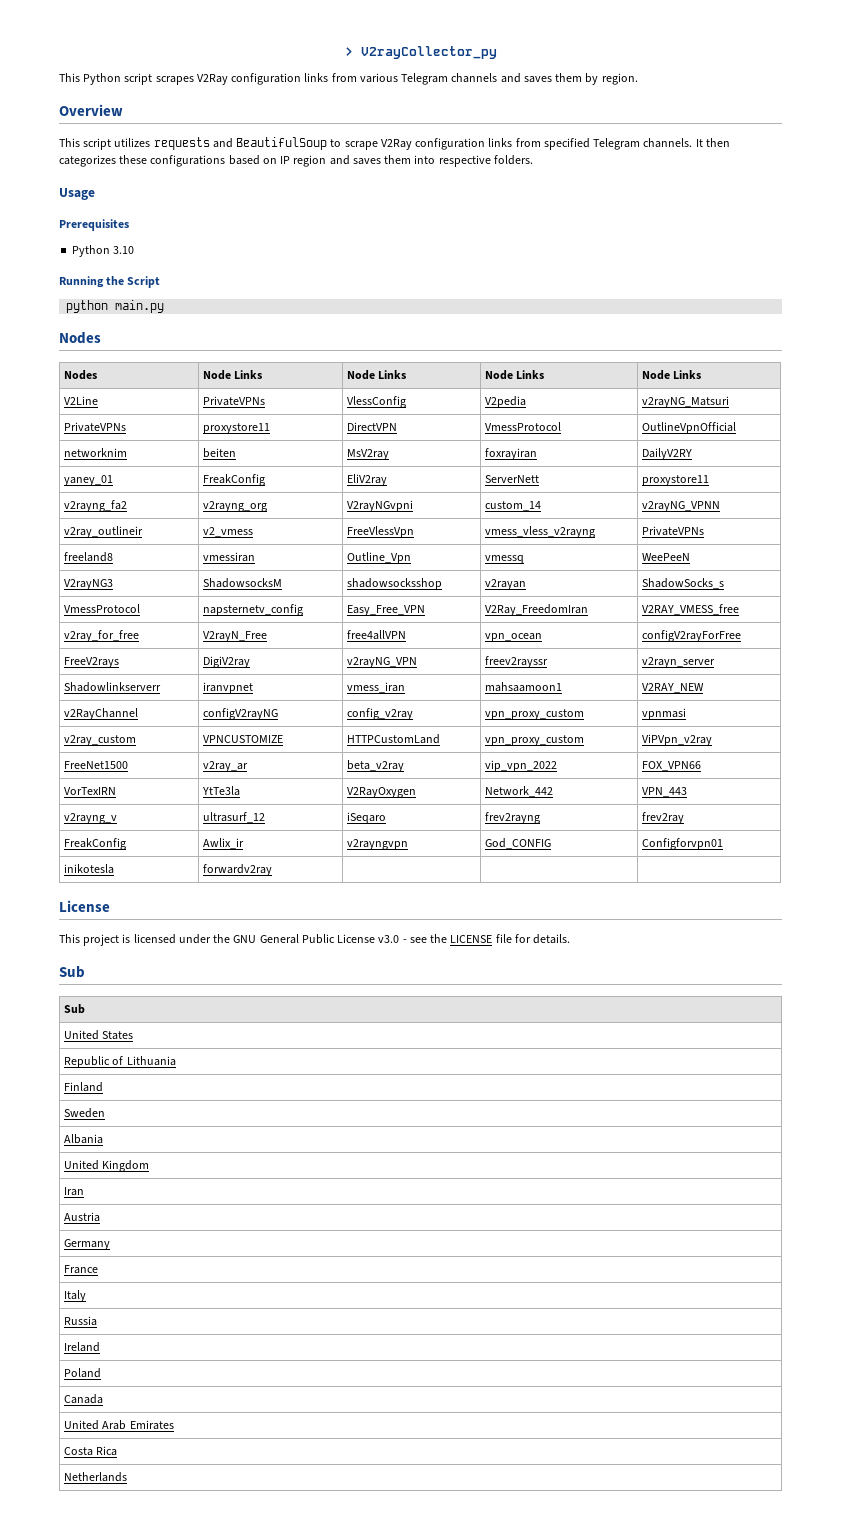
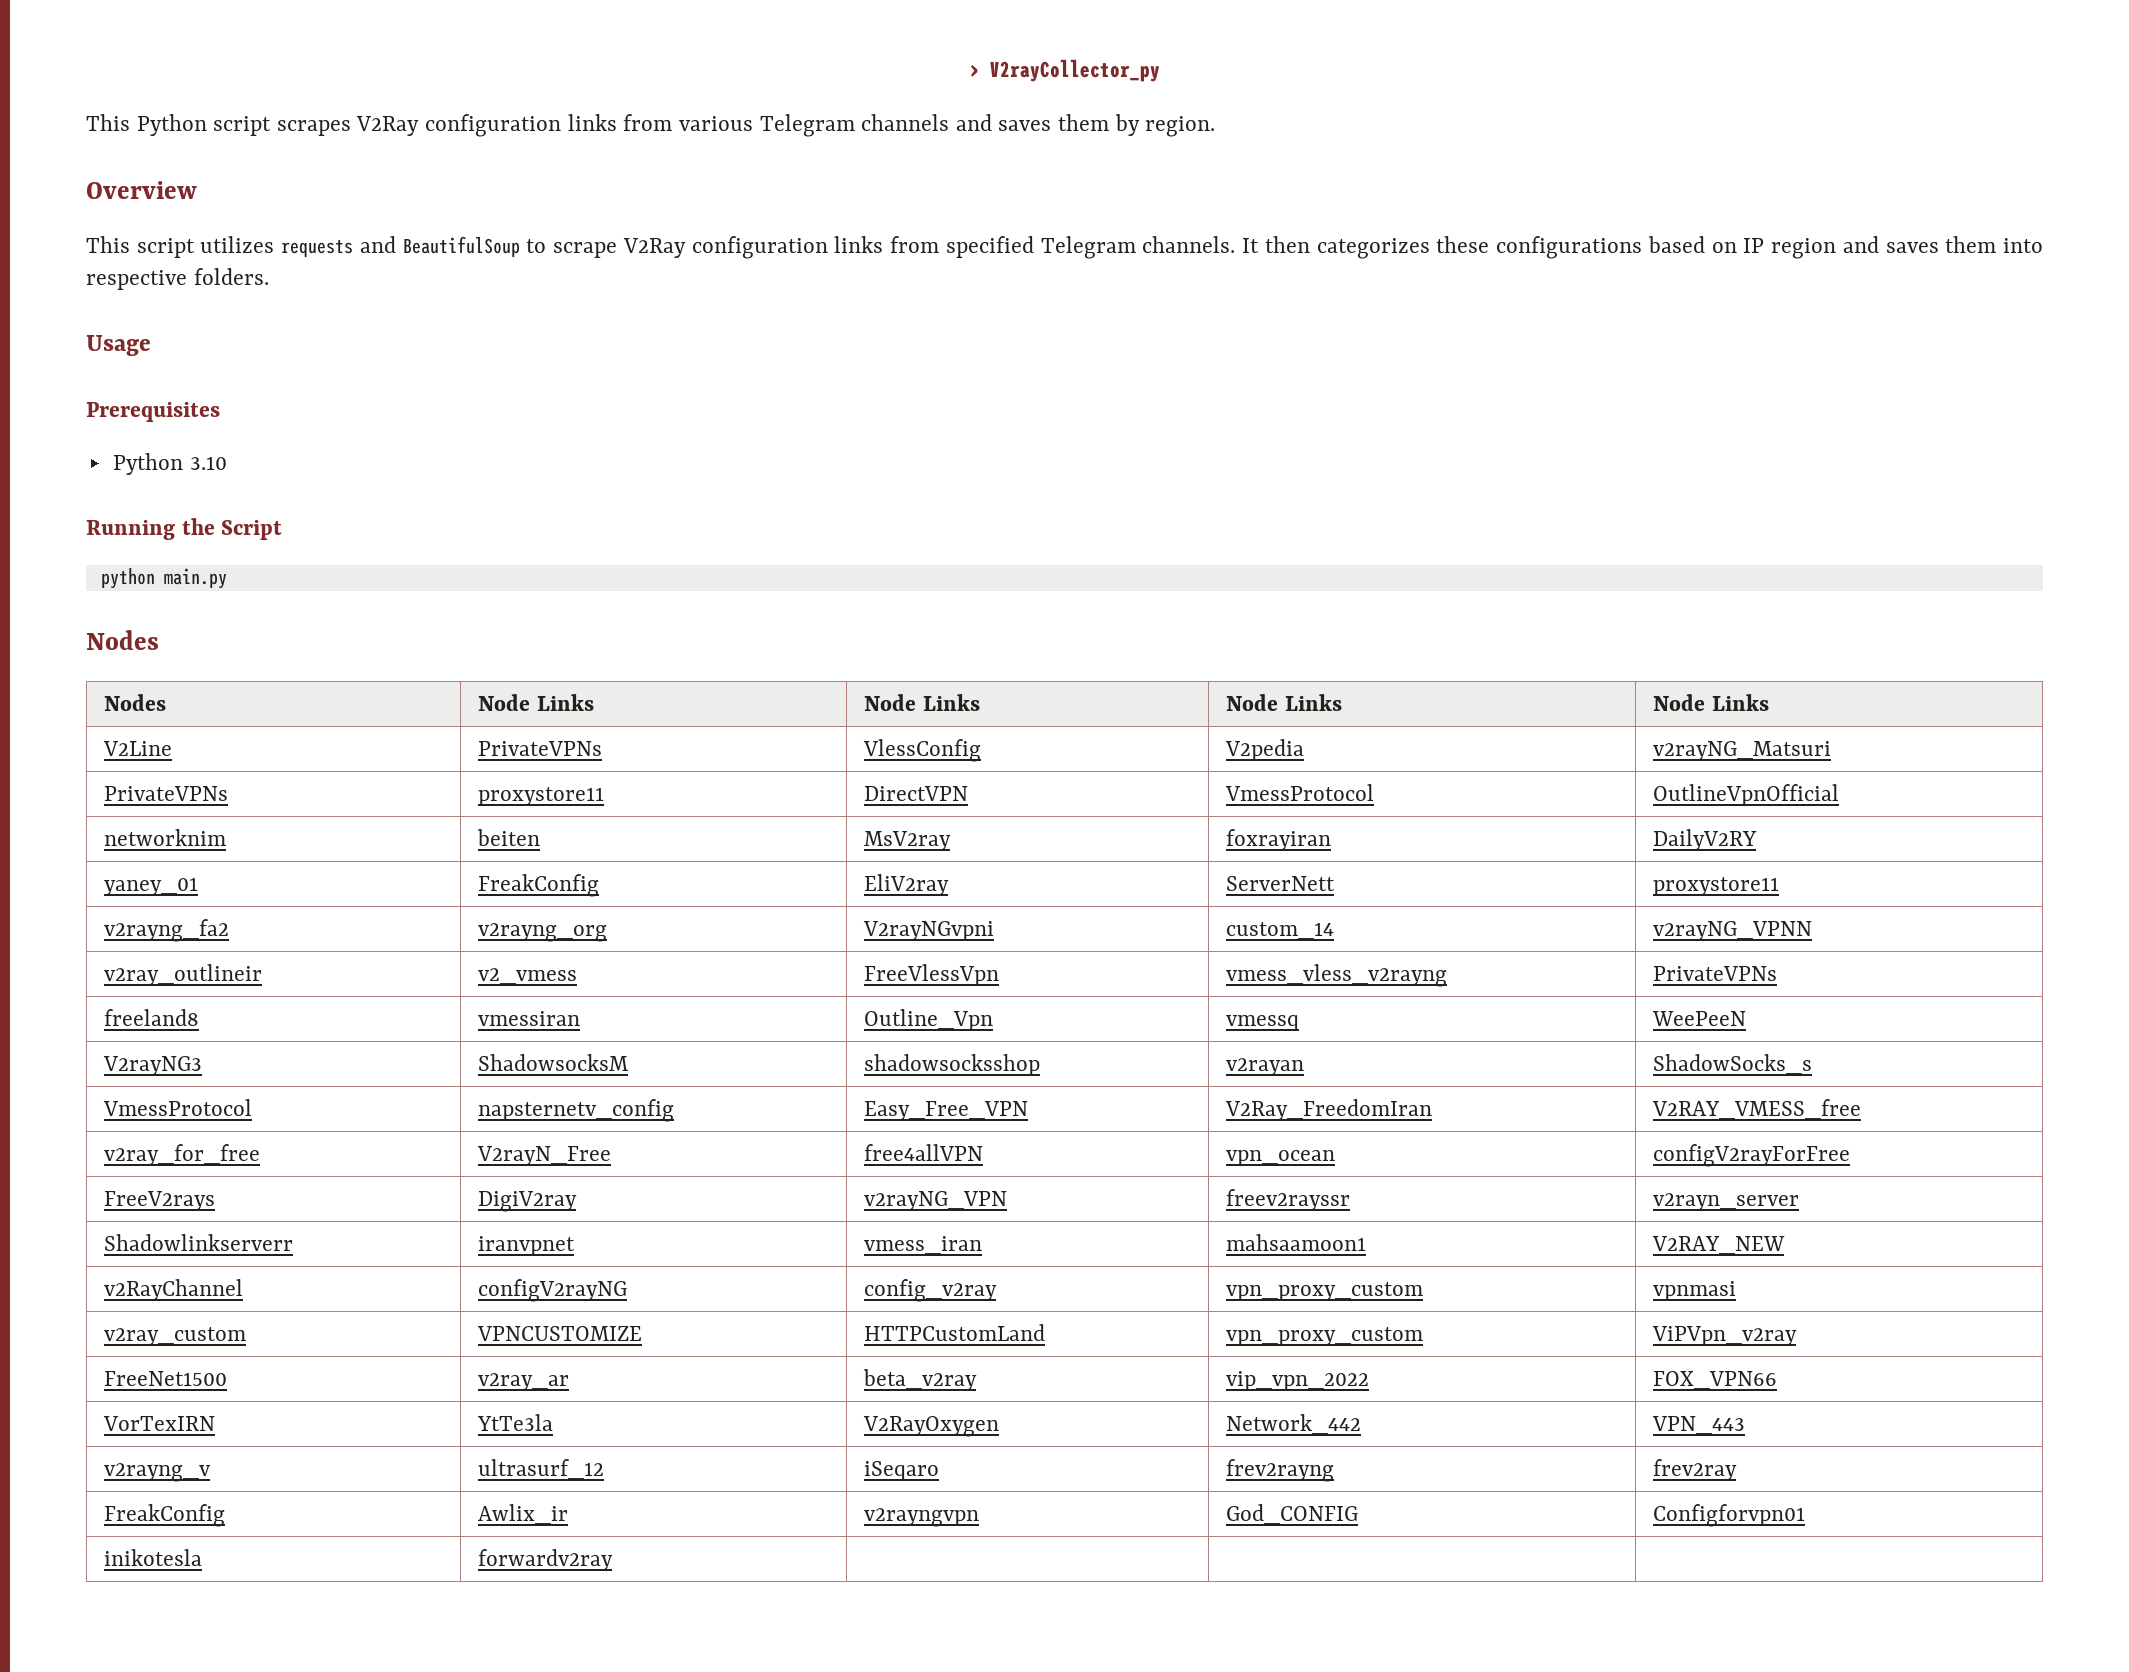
  inikotesla | forwardv2ray | | |
- License
- This project is licensed under the GNU General Public License v3.0 - see the LICENSE file for details.
- Sub
- Sub
- United States
- Republic of Lithuania
- Finland
- Sweden
- Albania
- United Kingdom
- Iran
- Austria
- Germany
- France
- Italy
- Russia
- Ireland
- Poland
- Canada
- United Arab Emirates
- Costa Rica
- Netherlands

